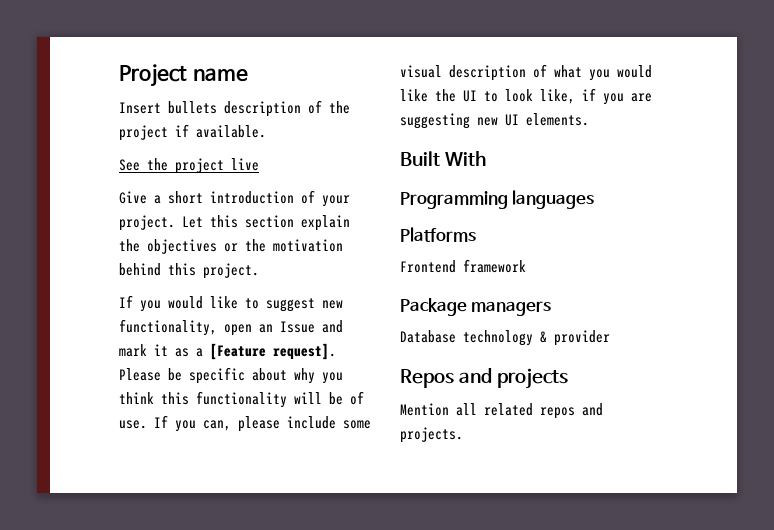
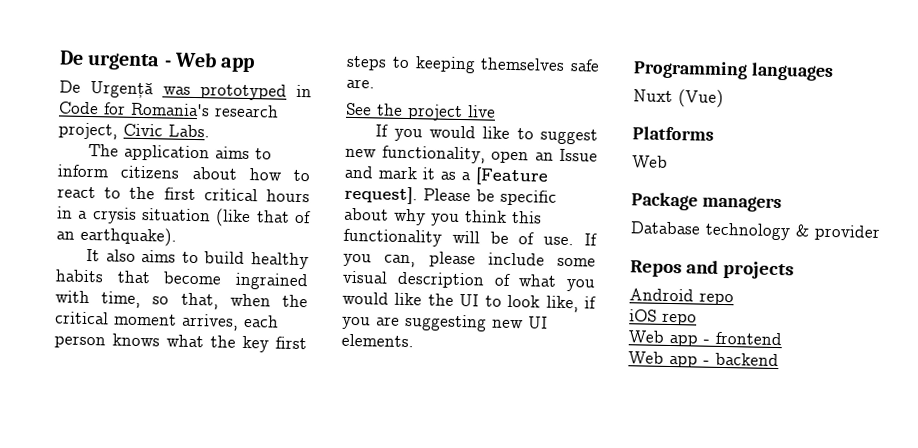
- Project name
- Insert bullets description of the project if available.
+ De urgenta - Web app
+ De Urgență was prototyped in Code for Romania's research project, Civic Labs.
+ The application aims to inform citizens about how to react to the first critical hours in a crysis situation (like that of an earthquake).
+ It also aims to build healthy habits that become ingrained with time, so that, when the critical moment arrives, each person knows what the key first steps to keeping themselves safe are.
  See the project live
- Give a short introduction of your project. Let this section explain the objectives or the motivation behind this project.
- Built With
+ Nuxt (Vue)
  Platforms
- Frontend framework
+ Web
- Mention all related repos and projects.
+ Android repo
+ iOS repo
+ Web app - frontend
+ Web app - backend

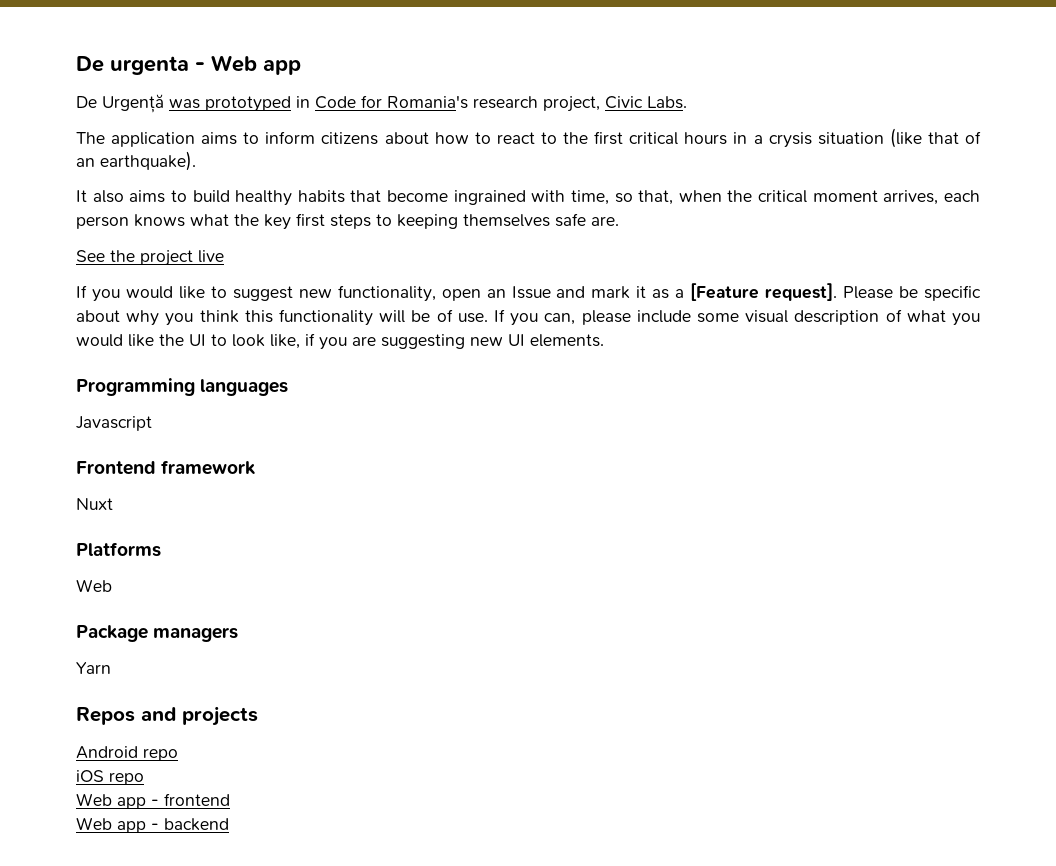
+ Javascript
+ Frontend framework
- Nuxt (Vue)
+ Nuxt
- Database technology & provider
+ Yarn

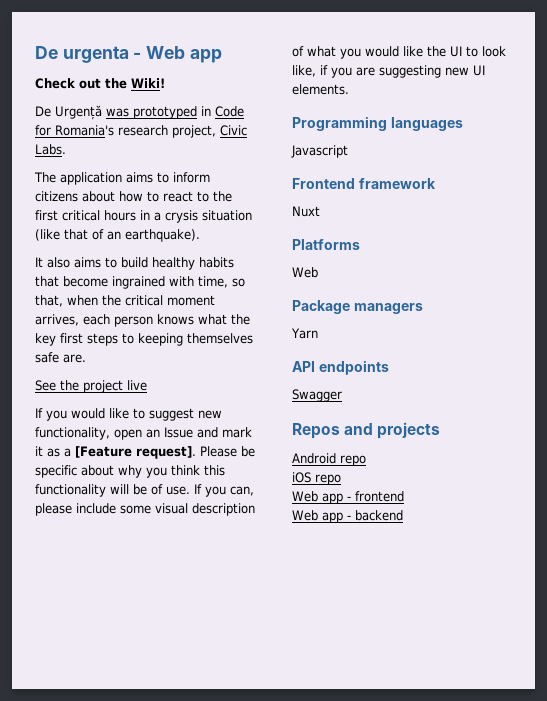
+ Check out the Wiki!
+ API endpoints
+ Swagger

